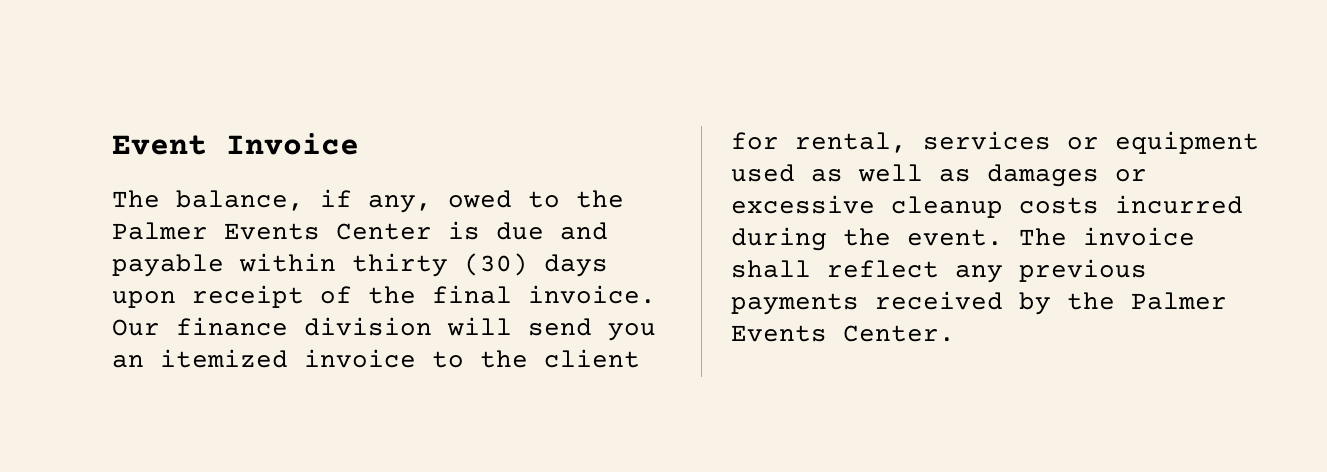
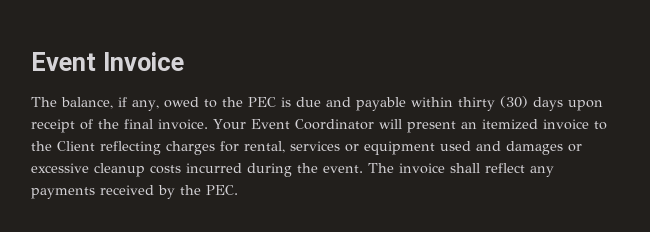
- The balance, if any, owed to the Palmer Events Center is due and payable within thirty (30) days upon receipt of the final invoice.
+ The balance, if any, owed to the PEC is due and payable within thirty (30) days upon receipt of the final invoice.
- Our finance division will send you an itemized invoice to the client for rental, services or equipment used as well as damages or excessive cleanup costs incurred during the event.
+ Your Event Coordinator will present an itemized invoice to the Client reflecting charges for rental, services or equipment used and damages or excessive cleanup costs incurred during the event.
- The invoice shall reflect any previous payments received by the Palmer Events Center.
+ The invoice shall reflect any payments received by the PEC.

